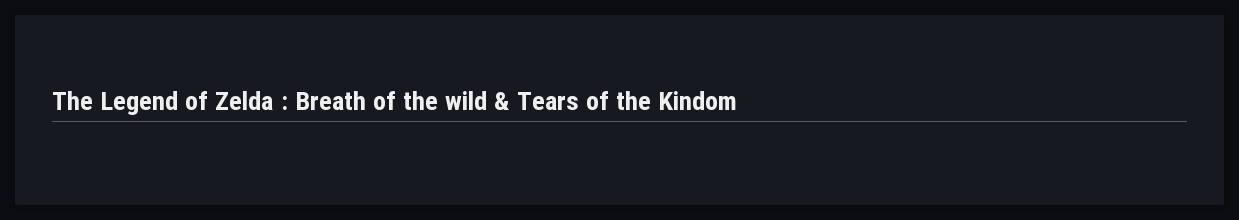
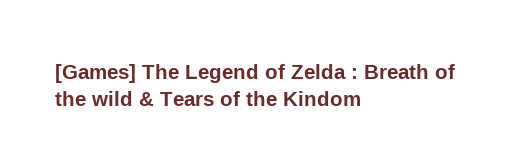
- The Legend of Zelda : Breath of the wild & Tears of the Kindom
+ [Games] The Legend of Zelda : Breath of the wild & Tears of the Kindom

